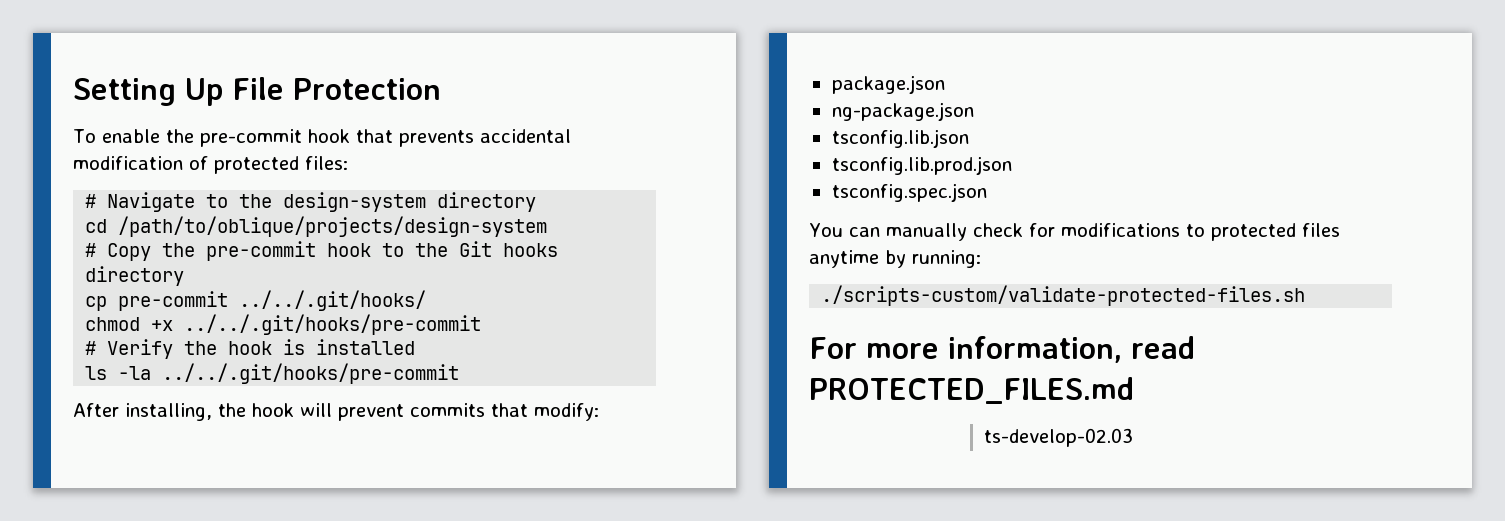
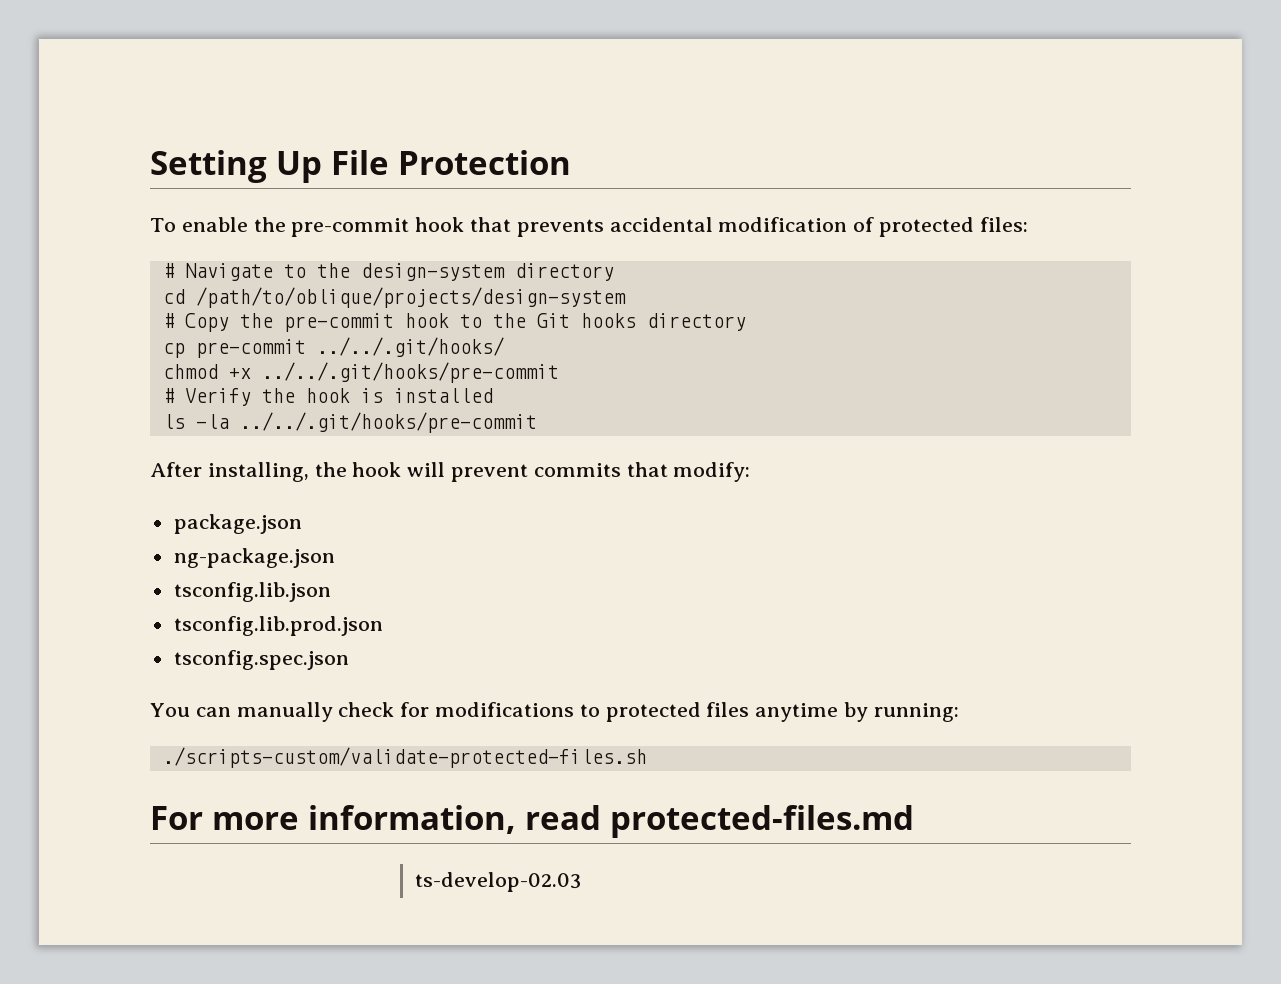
- For more information, read PROTECTED_FILES.md
+ For more information, read protected-files.md

